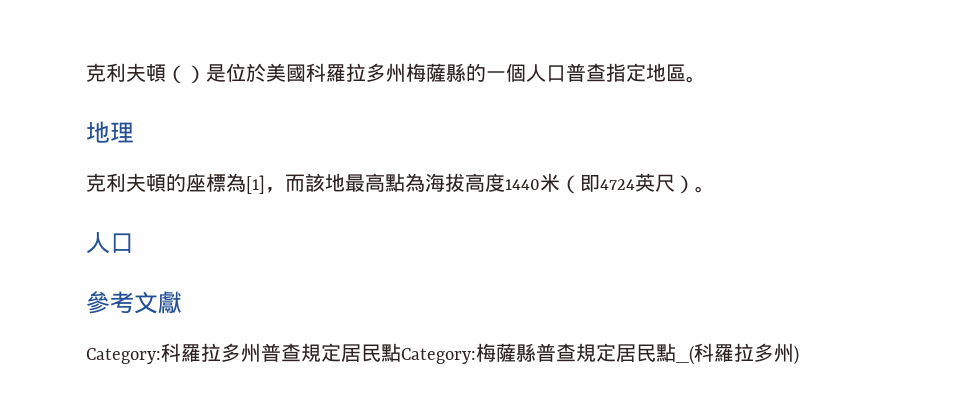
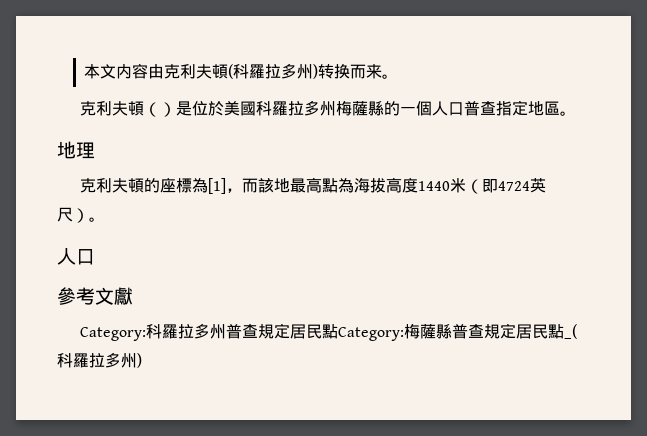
+ 本文内容由克利夫頓(科羅拉多州)转换而来。

